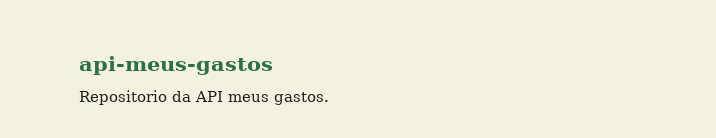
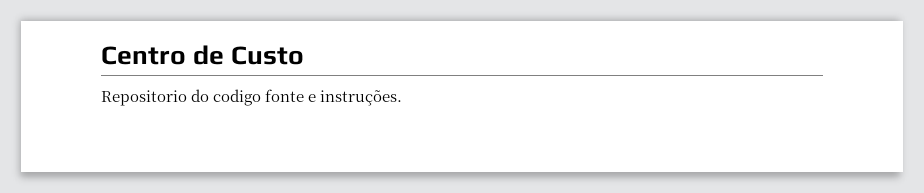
- api-meus-gastos
- Repositorio da API meus gastos.
+ Centro de Custo
+ Repositorio do codigo fonte e instruções.

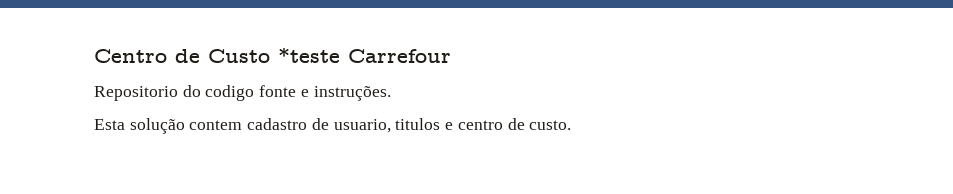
- Centro de Custo
+ Centro de Custo *teste Carrefour
+ Esta solução contem cadastro de usuario, titulos e centro de custo.

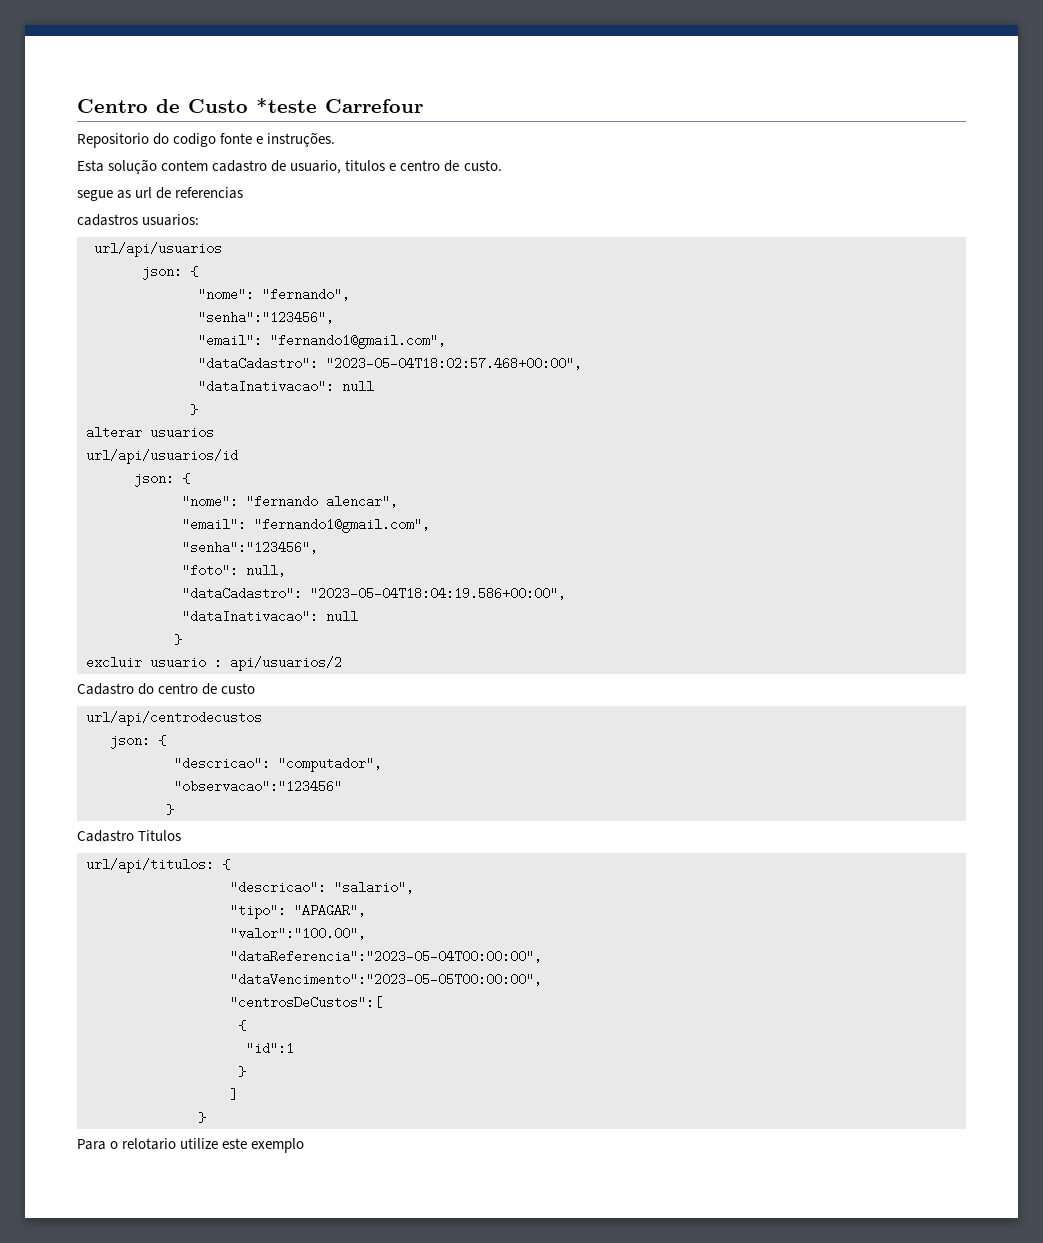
+ segue as url de referencias
+ cadastros usuarios:
+ url/api/usuarios
+ json: {
+ "nome": "fernando",
+ "senha":"123456",
+ "email": "fernando1@gmail.com",
+ "dataCadastro": "2023-05-04T18:02:57.468+00:00",
+ "dataInativacao": null
+ }
+ alterar usuarios
+ url/api/usuarios/id
+ json: {
+ "nome": "fernando alencar",
+ "email": "fernando1@gmail.com",
+ "senha":"123456",
+ "foto": null,
+ "dataCadastro": "2023-05-04T18:04:19.586+00:00",
+ "dataInativacao": null
+ }
+ excluir usuario : api/usuarios/2
+ Cadastro do centro de custo
+ url/api/centrodecustos
+ json: {
+ "descricao": "computador",
+ "observacao":"123456"
+ }
+ Cadastro Titulos
+ url/api/titulos: {
+ "descricao": "salario",
+ "tipo": "APAGAR",
+ "valor":"100.00",
+ "dataReferencia":"2023-05-04T00:00:00",
+ "dataVencimento":"2023-05-05T00:00:00",
+ "centrosDeCustos":[
+ {
+ "id":1
+ }
+ ]
+ }
+ Para o relotario utilize este exemplo

